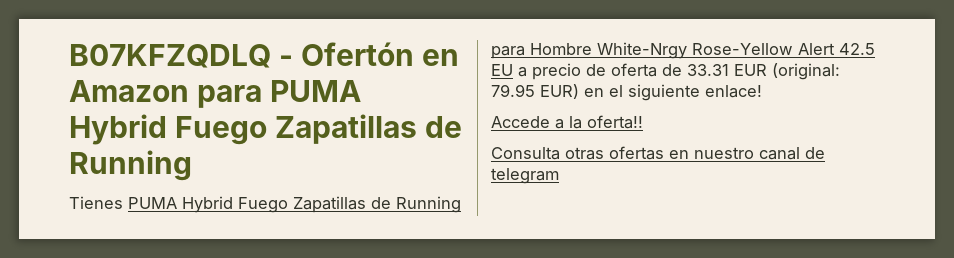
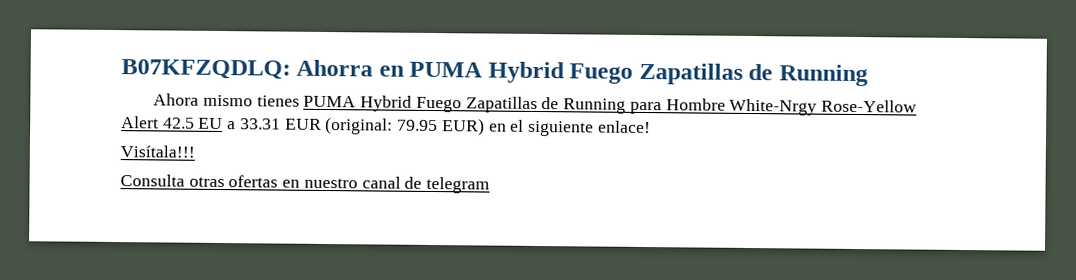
- B07KFZQDLQ - Ofertón en Amazon para PUMA Hybrid Fuego Zapatillas de Running
+ B07KFZQDLQ: Ahorra en PUMA Hybrid Fuego Zapatillas de Running
- Tienes PUMA Hybrid Fuego Zapatillas de Running para Hombre White-Nrgy Rose-Yellow Alert 42.5 EU a precio de oferta de 33.31 EUR (original: 79.95 EUR) en el siguiente enlace!
+ Ahora mismo tienes PUMA Hybrid Fuego Zapatillas de Running para Hombre White-Nrgy Rose-Yellow Alert 42.5 EU a 33.31 EUR (original: 79.95 EUR) en el siguiente enlace!
- Accede a la oferta!!
+ Visítala!!!

